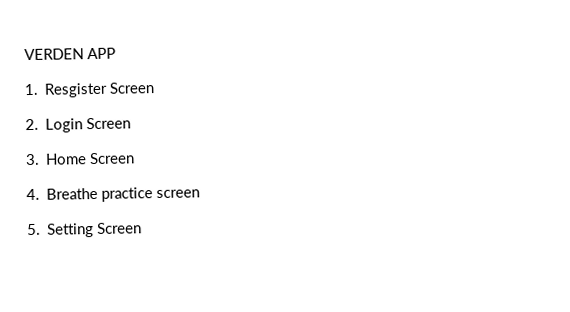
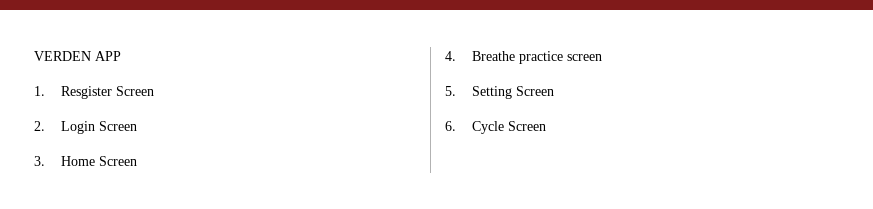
+ 6. Cycle Screen

